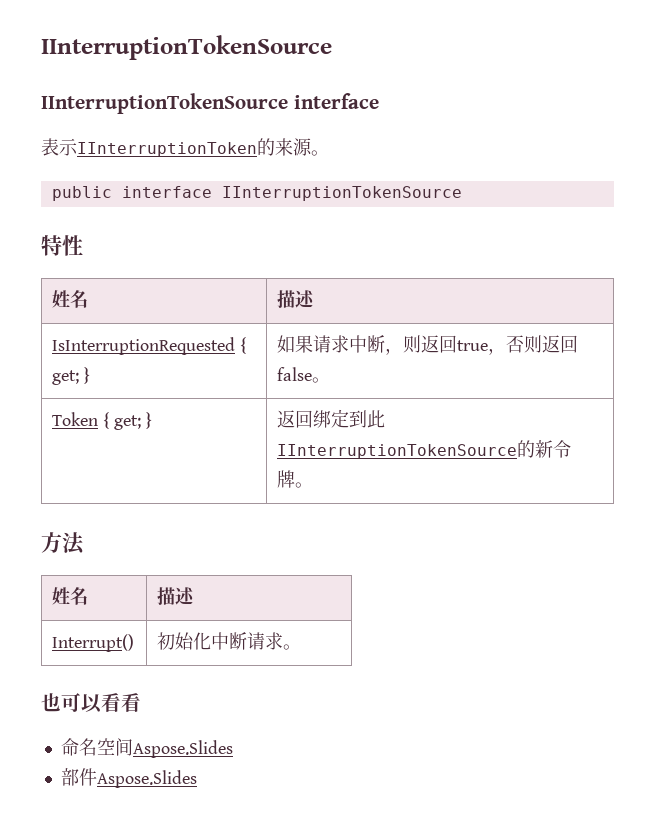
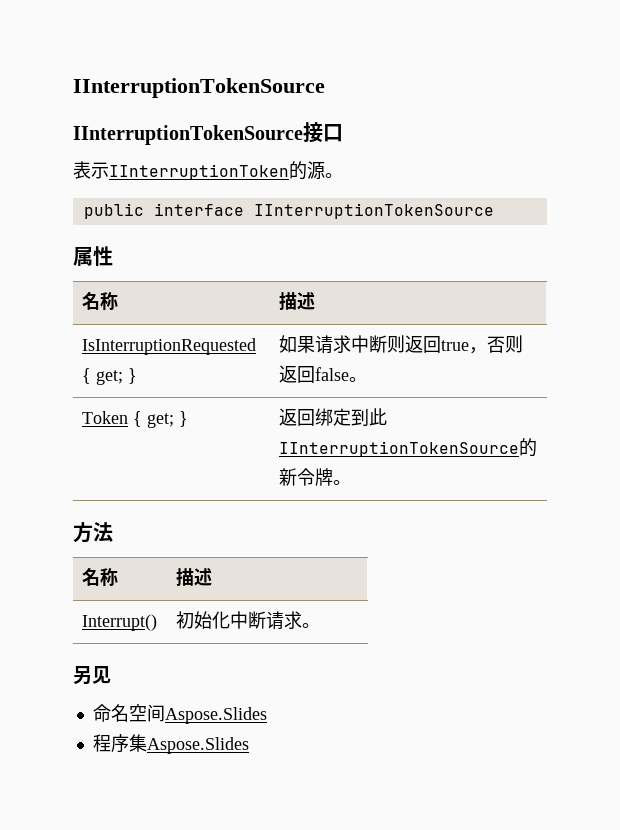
- IInterruptionTokenSource interface
+ IInterruptionTokenSource接口
- 表示IInterruptionToken的来源。
+ 表示IInterruptionToken的源。
- 特性
- 姓名 | 描述
+ 属性
+ 名称 | 描述
- IsInterruptionRequested { get; } | 如果请求中断，则返回true，否则返回false。
+ IsInterruptionRequested { get; } | 如果请求中断则返回true，否则返回false。
  方法
- 姓名 | 描述
+ 名称 | 描述
- 也可以看看
+ 另见
- 部件Aspose.Slides
+ 程序集Aspose.Slides

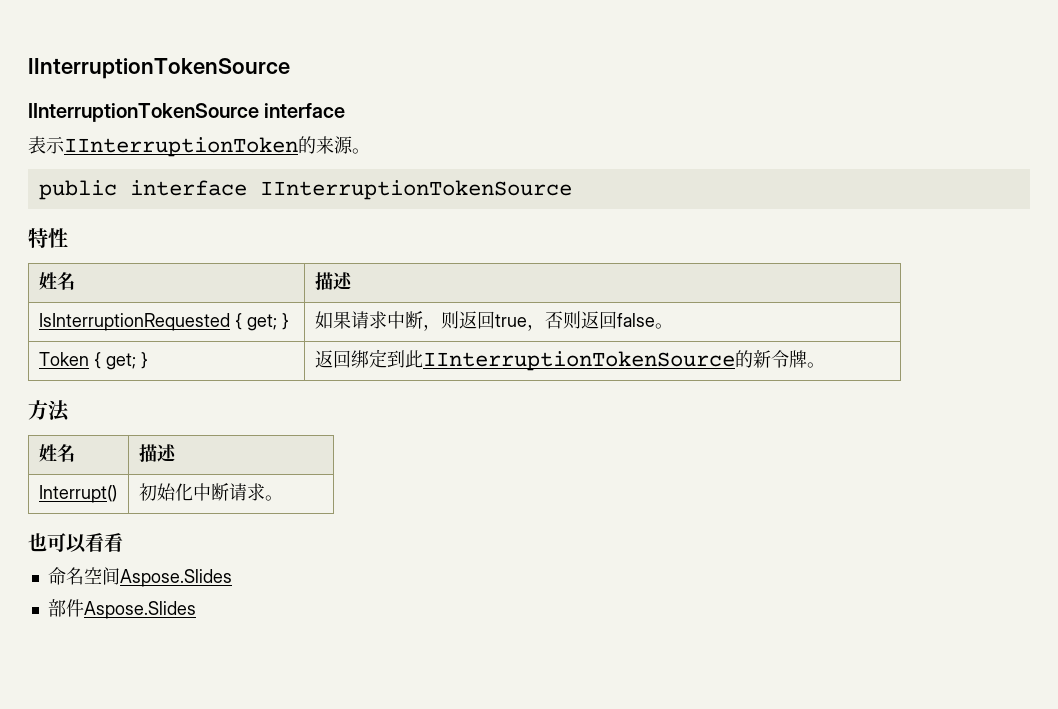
- IInterruptionTokenSource接口
+ IInterruptionTokenSource interface
- 表示IInterruptionToken的源。
+ 表示IInterruptionToken的来源。
- 属性
- 名称 | 描述
+ 特性
+ 姓名 | 描述
- IsInterruptionRequested { get; } | 如果请求中断则返回true，否则返回false。
+ IsInterruptionRequested { get; } | 如果请求中断，则返回true，否则返回false。
  方法
- 名称 | 描述
+ 姓名 | 描述
- 另见
+ 也可以看看
- 程序集Aspose.Slides
+ 部件Aspose.Slides

